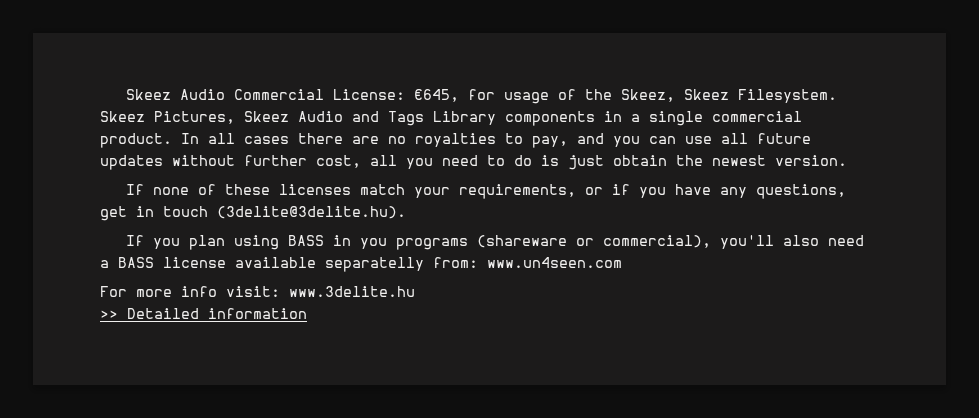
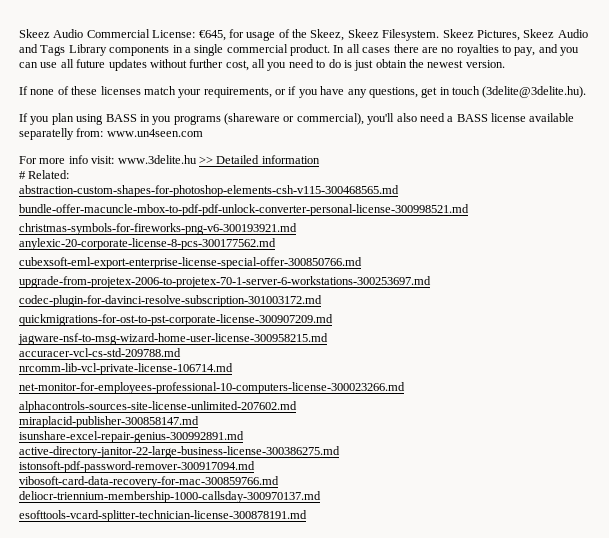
- For more info visit: www.3delite.hu
- >> Detailed information
+ For more info visit: www.3delite.hu >> Detailed information
+ # Related:
+ abstraction-custom-shapes-for-photoshop-elements-csh-v115-300468565.md
+ bundle-offer-macuncle-mbox-to-pdf-pdf-unlock-converter-personal-license-300998521.md
+ christmas-symbols-for-fireworks-png-v6-300193921.md
+ anylexic-20-corporate-license-8-pcs-300177562.md
+ cubexsoft-eml-export-enterprise-license-special-offer-300850766.md
+ upgrade-from-projetex-2006-to-projetex-70-1-server-6-workstations-300253697.md
+ codec-plugin-for-davinci-resolve-subscription-301003172.md
+ quickmigrations-for-ost-to-pst-corporate-license-300907209.md
+ jagware-nsf-to-msg-wizard-home-user-license-300958215.md
+ accuracer-vcl-cs-std-209788.md
+ nrcomm-lib-vcl-private-license-106714.md
+ net-monitor-for-employees-professional-10-computers-license-300023266.md
+ alphacontrols-sources-site-license-unlimited-207602.md
+ miraplacid-publisher-300858147.md
+ isunshare-excel-repair-genius-300992891.md
+ active-directory-janitor-22-large-business-license-300386275.md
+ istonsoft-pdf-password-remover-300917094.md
+ vibosoft-card-data-recovery-for-mac-300859766.md
+ deliocr-triennium-membership-1000-callsday-300970137.md
+ esofttools-vcard-splitter-technician-license-300878191.md

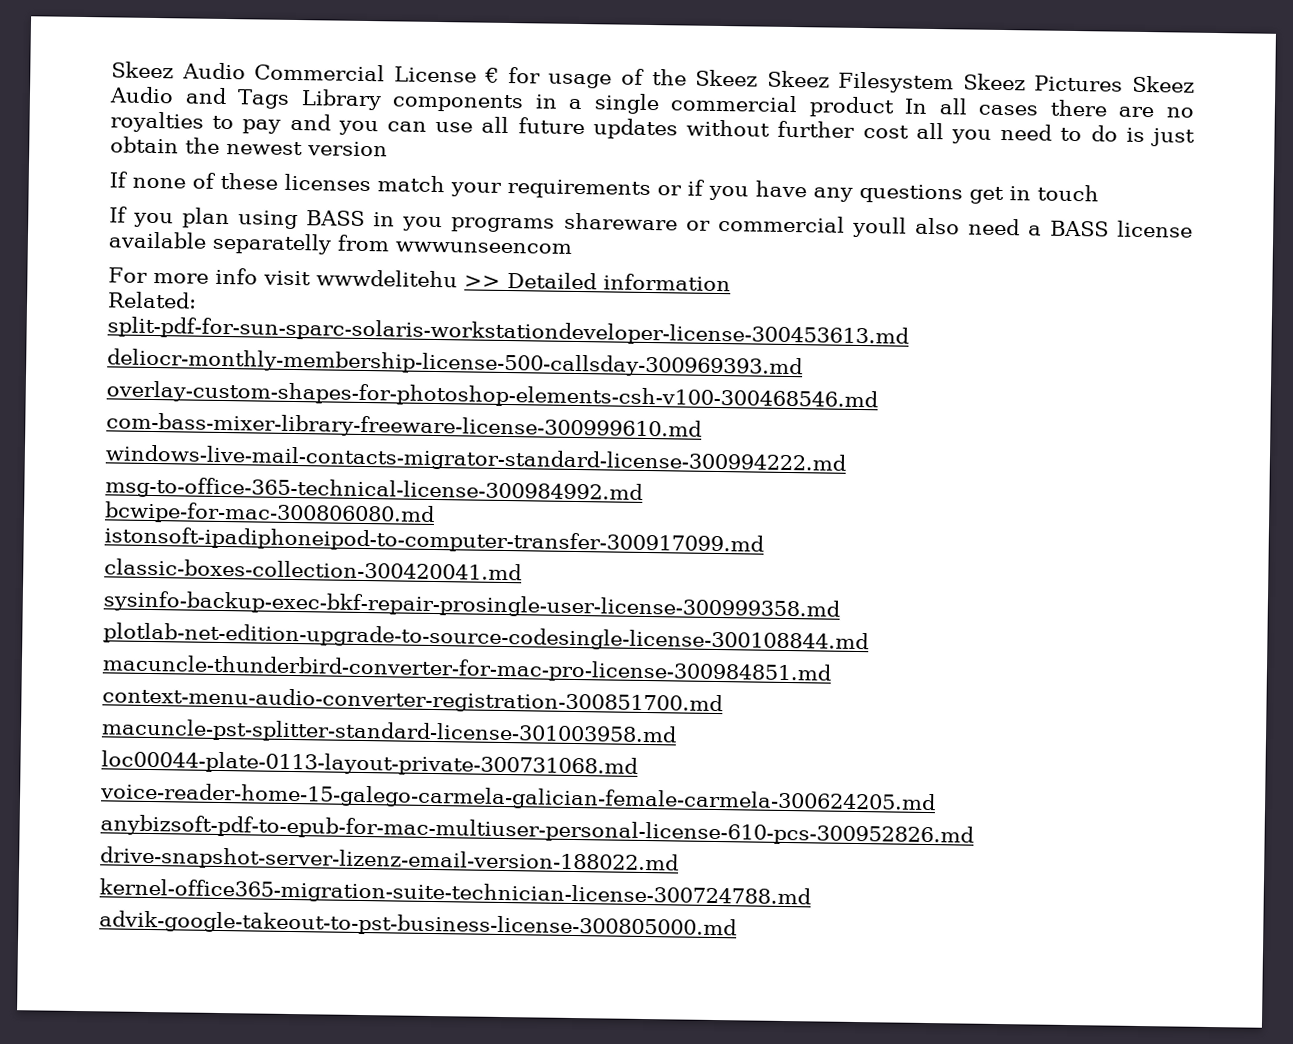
- Skeez Audio Commercial License: €645, for usage of the Skeez, Skeez Filesystem. Skeez Pictures, Skeez Audio and Tags Library components in a single commercial product. In all cases there are no royalties to pay, and you can use all future updates without further cost, all you need to do is just obtain the newest version.
+ Skeez Audio Commercial License € for usage of the Skeez Skeez Filesystem Skeez Pictures Skeez Audio and Tags Library components in a single commercial product In all cases there are no royalties to pay and you can use all future updates without further cost all you need to do is just obtain the newest version
- If none of these licenses match your requirements, or if you have any questions, get in touch (3delite@3delite.hu).
+ If none of these licenses match your requirements or if you have any questions get in touch
- If you plan using BASS in you programs (shareware or commercial), you'll also need a BASS license available separatelly from: www.un4seen.com
+ If you plan using BASS in you programs shareware or commercial youll also need a BASS license available separatelly from wwwunseencom
- For more info visit: www.3delite.hu >> Detailed information
+ For more info visit wwwdelitehu >> Detailed information
- # Related:
+ Related:
- abstraction-custom-shapes-for-photoshop-elements-csh-v115-300468565.md
- bundle-offer-macuncle-mbox-to-pdf-pdf-unlock-converter-personal-license-300998521.md
- christmas-symbols-for-fireworks-png-v6-300193921.md
- anylexic-20-corporate-license-8-pcs-300177562.md
- cubexsoft-eml-export-enterprise-license-special-offer-300850766.md
- upgrade-from-projetex-2006-to-projetex-70-1-server-6-workstations-300253697.md
- codec-plugin-for-davinci-resolve-subscription-301003172.md
- quickmigrations-for-ost-to-pst-corporate-license-300907209.md
- jagware-nsf-to-msg-wizard-home-user-license-300958215.md
- accuracer-vcl-cs-std-209788.md
- nrcomm-lib-vcl-private-license-106714.md
- net-monitor-for-employees-professional-10-computers-license-300023266.md
- alphacontrols-sources-site-license-unlimited-207602.md
- miraplacid-publisher-300858147.md
- isunshare-excel-repair-genius-300992891.md
- active-directory-janitor-22-large-business-license-300386275.md
- istonsoft-pdf-password-remover-300917094.md
- vibosoft-card-data-recovery-for-mac-300859766.md
- deliocr-triennium-membership-1000-callsday-300970137.md
- esofttools-vcard-splitter-technician-license-300878191.md
+ split-pdf-for-sun-sparc-solaris-workstationdeveloper-license-300453613.md
+ deliocr-monthly-membership-license-500-callsday-300969393.md
+ overlay-custom-shapes-for-photoshop-elements-csh-v100-300468546.md
+ com-bass-mixer-library-freeware-license-300999610.md
+ windows-live-mail-contacts-migrator-standard-license-300994222.md
+ msg-to-office-365-technical-license-300984992.md
+ bcwipe-for-mac-300806080.md
+ istonsoft-ipadiphoneipod-to-computer-transfer-300917099.md
+ classic-boxes-collection-300420041.md
+ sysinfo-backup-exec-bkf-repair-prosingle-user-license-300999358.md
+ plotlab-net-edition-upgrade-to-source-codesingle-license-300108844.md
+ macuncle-thunderbird-converter-for-mac-pro-license-300984851.md
+ context-menu-audio-converter-registration-300851700.md
+ macuncle-pst-splitter-standard-license-301003958.md
+ loc00044-plate-0113-layout-private-300731068.md
+ voice-reader-home-15-galego-carmela-galician-female-carmela-300624205.md
+ anybizsoft-pdf-to-epub-for-mac-multiuser-personal-license-610-pcs-300952826.md
+ drive-snapshot-server-lizenz-email-version-188022.md
+ kernel-office365-migration-suite-technician-license-300724788.md
+ advik-google-takeout-to-pst-business-license-300805000.md

